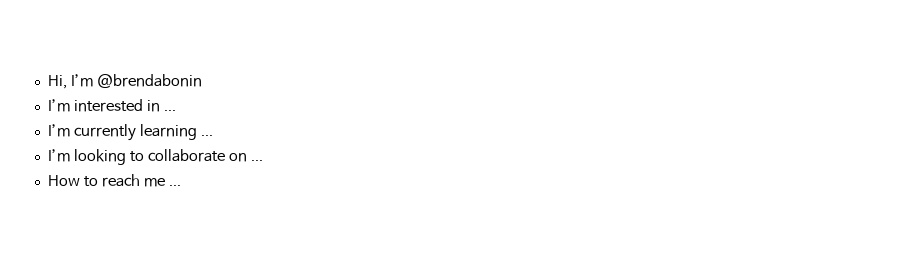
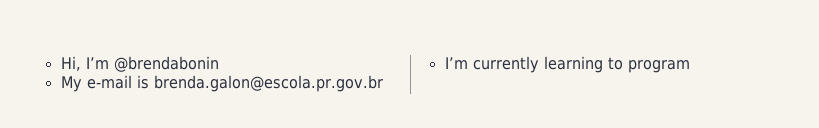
- I’m interested in ...
+ My e-mail is brenda.galon@escola.pr.gov.br
- I’m currently learning ...
- I’m looking to collaborate on ...
- How to reach me ...
+ I’m currently learning to program

